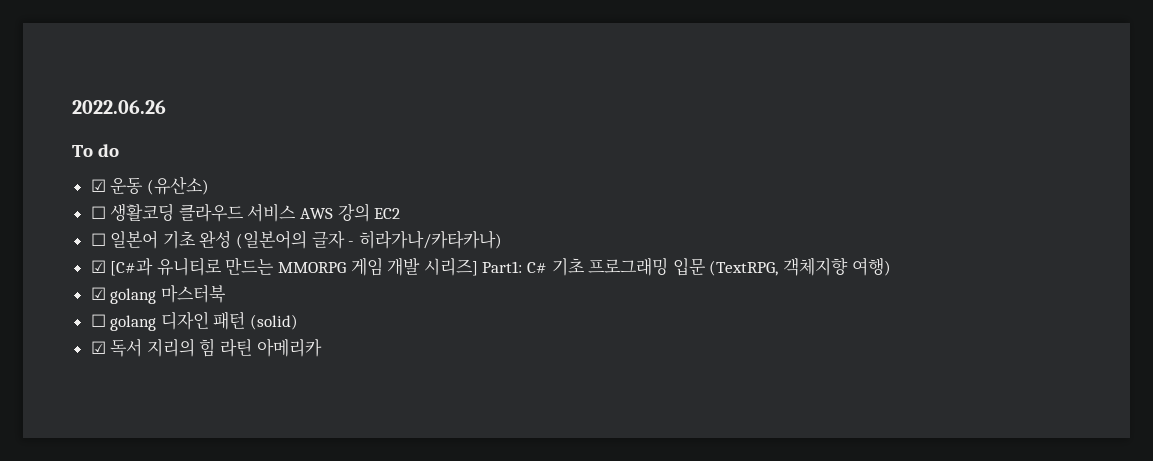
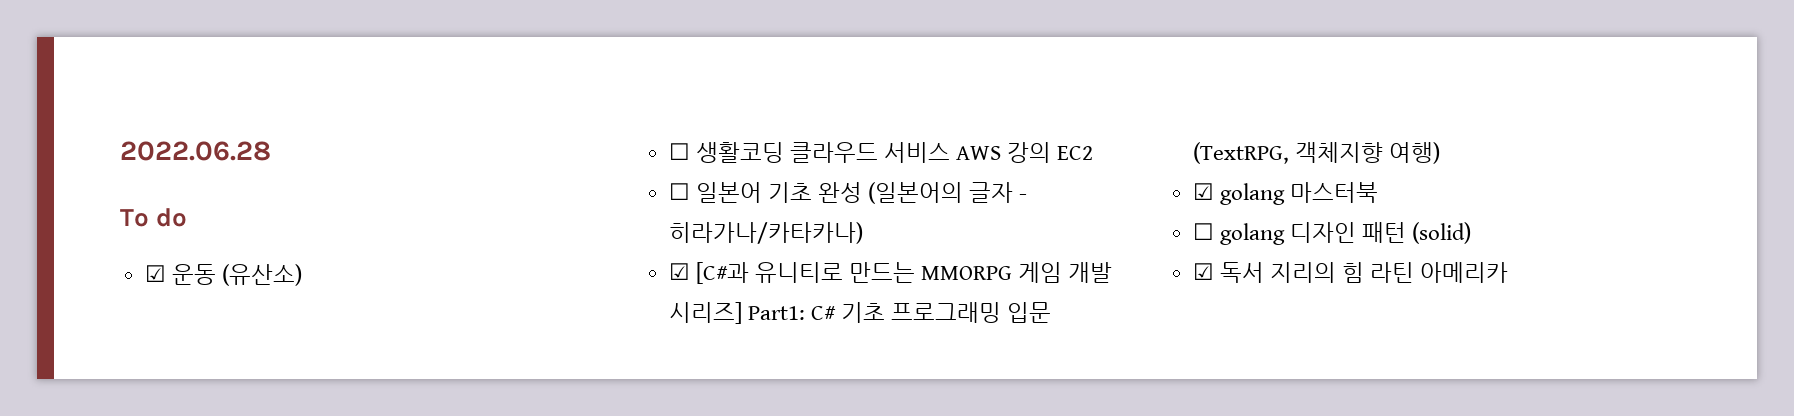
- 2022.06.26
+ 2022.06.28

